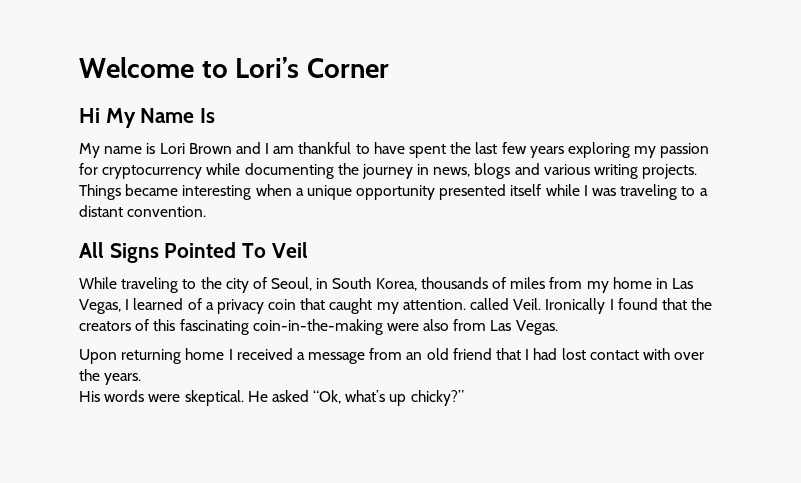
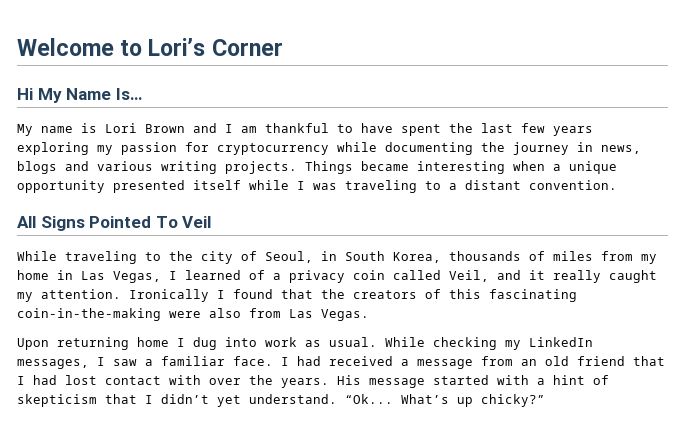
- Hi My Name Is
+ Hi My Name Is…
- While traveling to the city of Seoul, in South Korea, thousands of miles from my home in Las Vegas, I learned of a privacy coin that caught my attention. called Veil.
+ While traveling to the city of Seoul, in South Korea, thousands of miles from my home in Las Vegas, I learned of a privacy coin called Veil, and it really caught my attention.
- Upon returning home I received a message from an old friend that I had lost contact with over the years.
- His words were skeptical. He asked “Ok, what’s up chicky?”
+ Upon returning home I dug into work as usual. While checking my LinkedIn messages, I saw a familiar face. I had received a message from an old friend that I had lost contact with over the years. His message started with a hint of skepticism that I didn’t yet understand. “Ok... What’s up chicky?”

